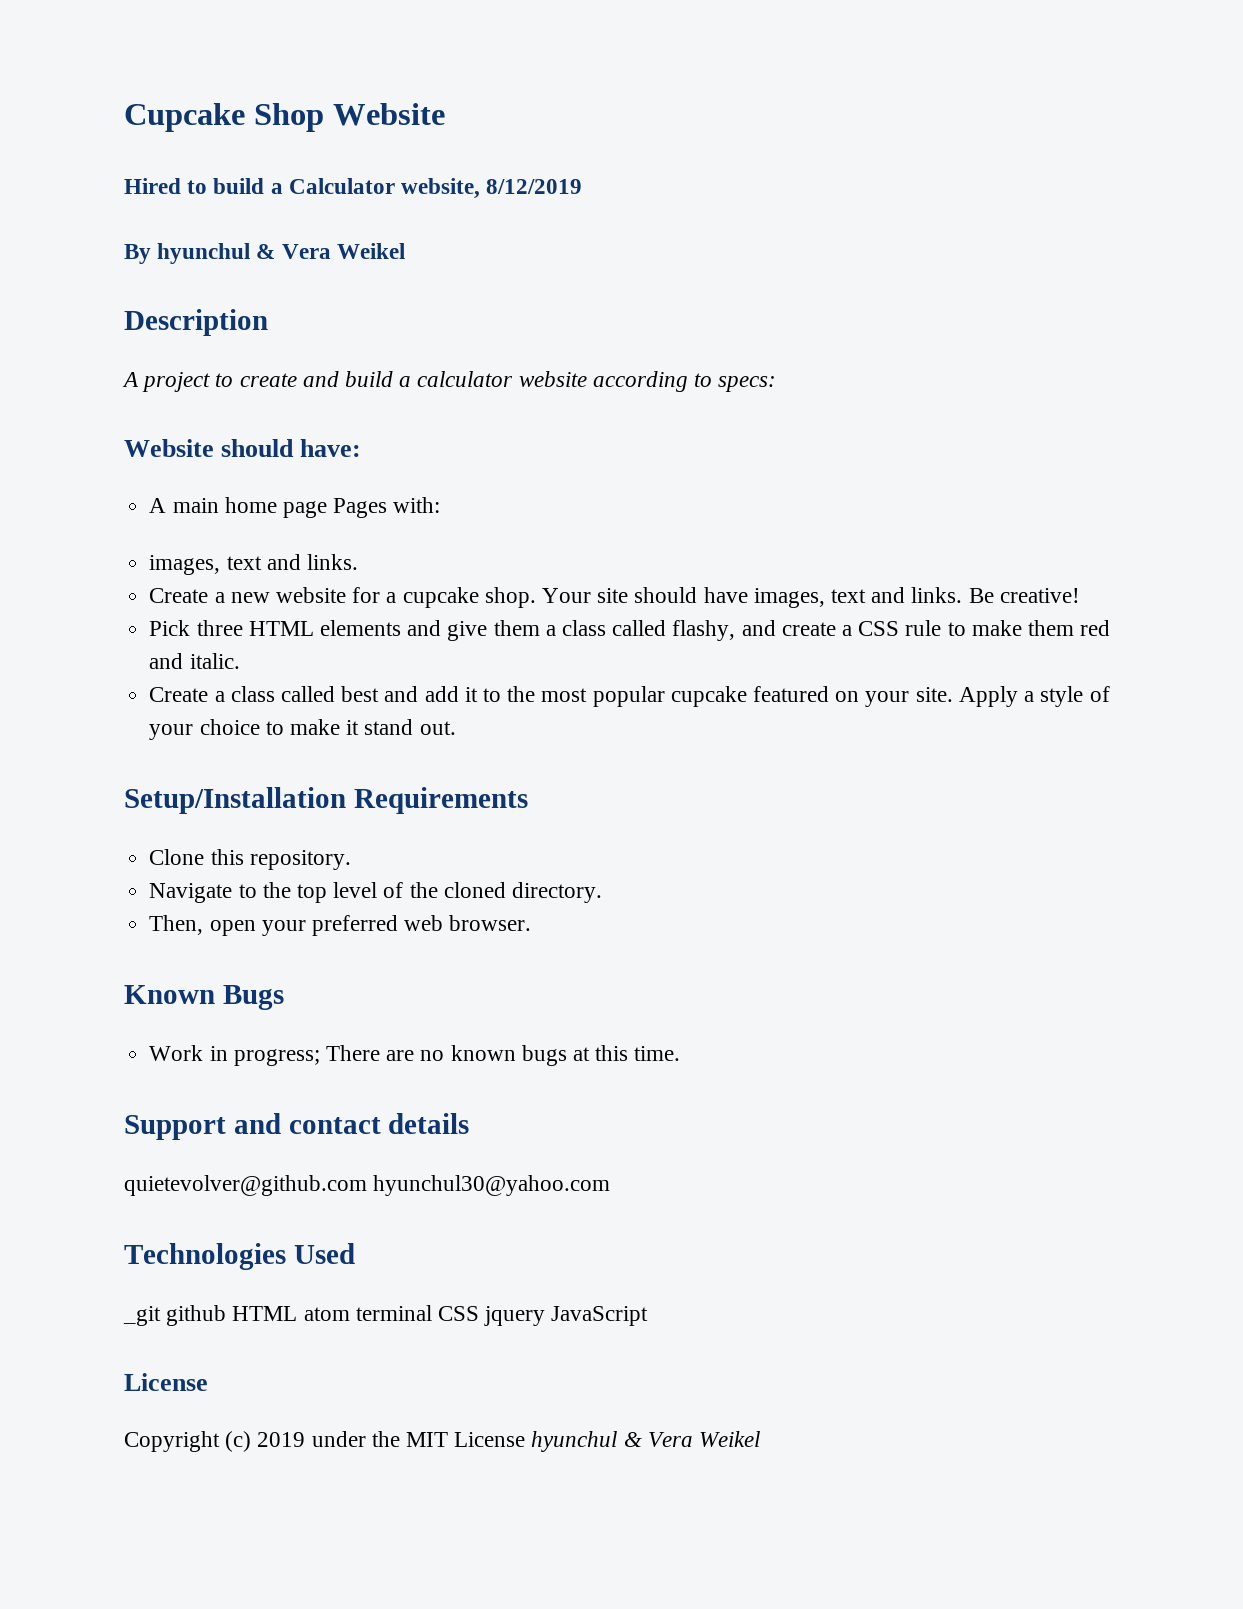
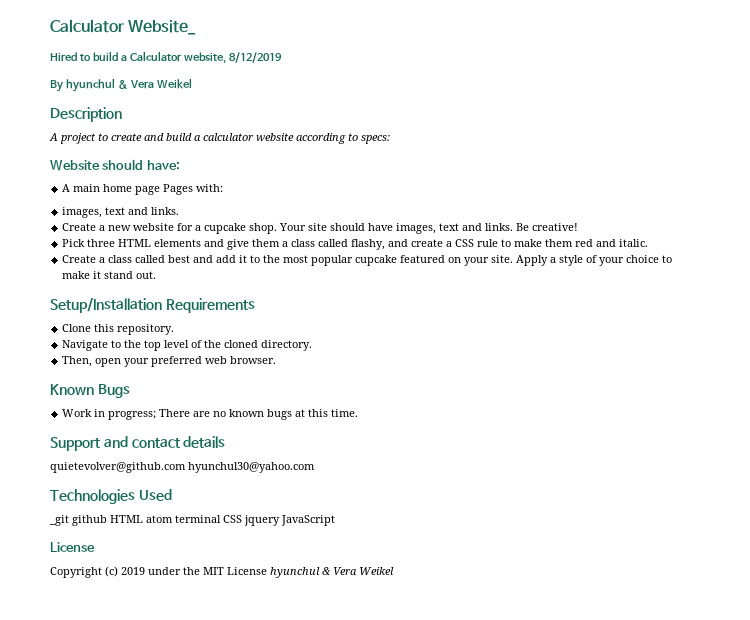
- Cupcake Shop Website
+ Calculator Website_

